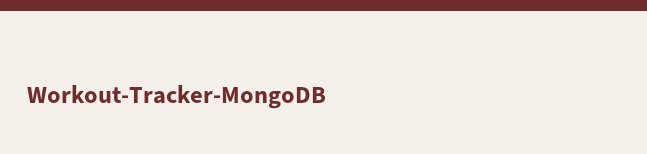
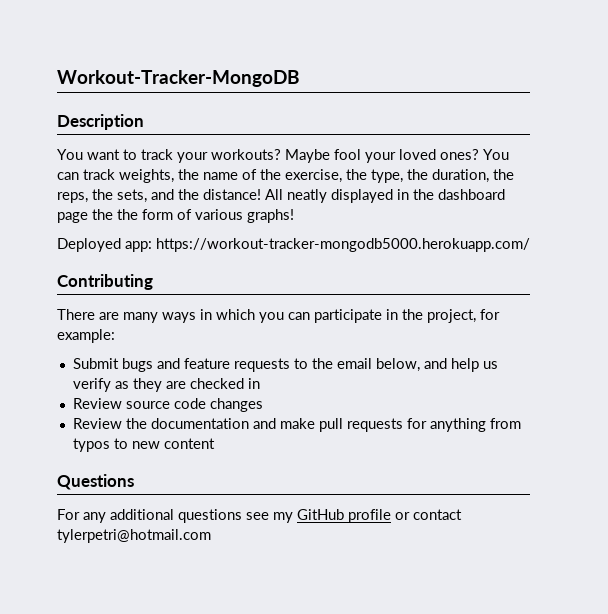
+ Description
+ You want to track your workouts? Maybe fool your loved ones? You can track weights, the name of the exercise, the type, the duration, the reps, the sets, and the distance! All neatly displayed in the dashboard page the the form of various graphs!
+ Deployed app: https://workout-tracker-mongodb5000.herokuapp.com/
+ Contributing
+ There are many ways in which you can participate in the project, for example:
+ Submit bugs and feature requests to the email below, and help us verify as they are checked in
+ Review source code changes
+ Review the documentation and make pull requests for anything from typos to new content
+ Questions
+ For any additional questions see my GitHub profile or contact tylerpetri@hotmail.com

